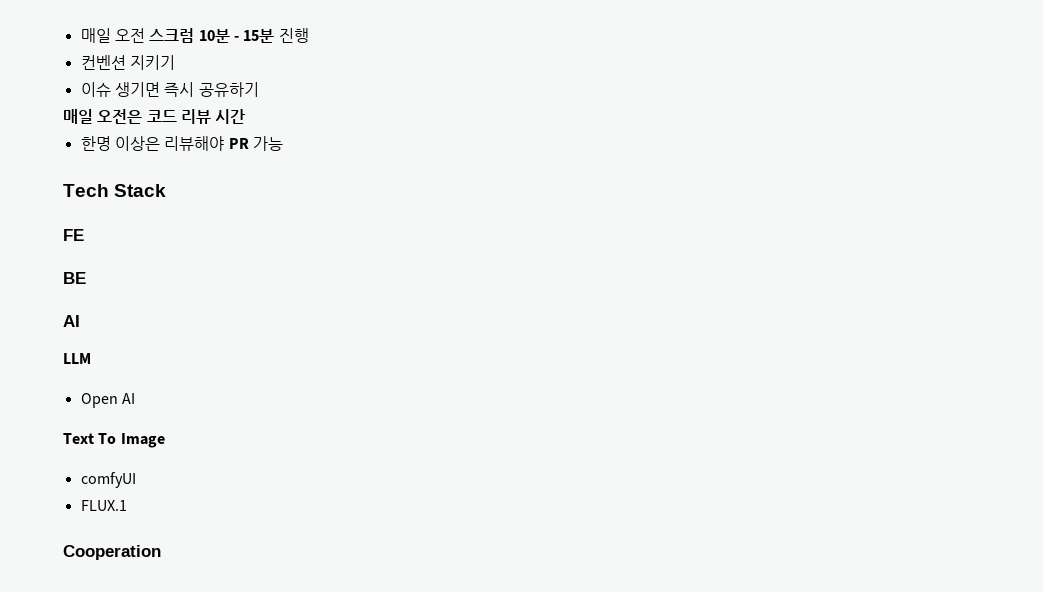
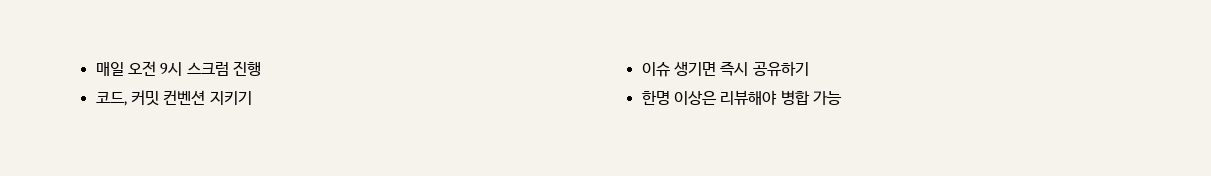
- 매일 오전 스크럼 10분 - 15분 진행
+ 매일 오전 9시 스크럼 진행
- 컨벤션 지키기
+ 코드, 커밋 컨벤션 지키기
- 매일 오전은 코드 리뷰 시간
- 한명 이상은 리뷰해야 PR 가능
+ 한명 이상은 리뷰해야 병합 가능
- Tech Stack
- FE
- BE
- AI
- LLM
- Open AI
- Text To Image
- comfyUI
- FLUX.1
- Cooperation

